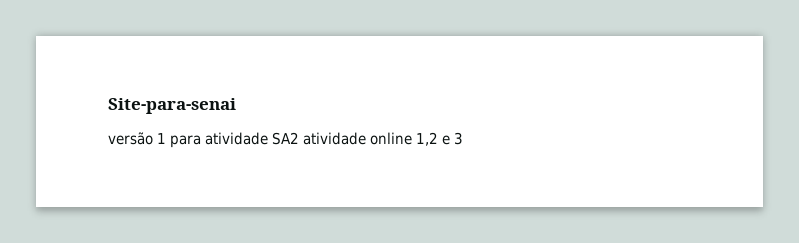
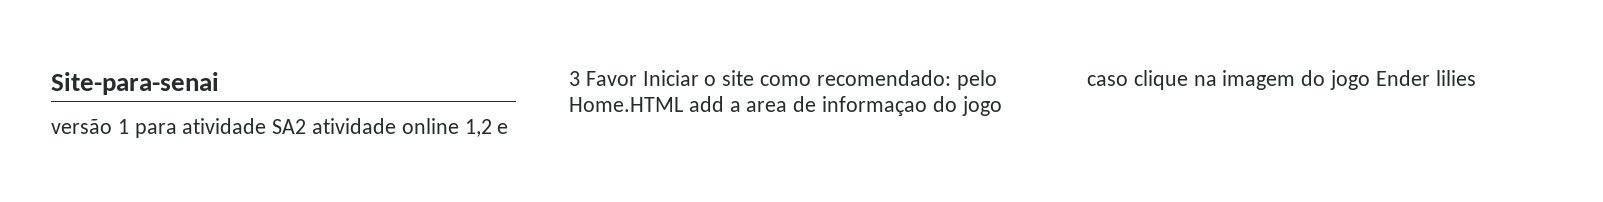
- versão 1 para atividade SA2 atividade online 1,2 e 3
+ versão 1 para atividade SA2 atividade online 1,2 e 3 Favor Iniciar o site como recomendado: pelo Home.HTML add a area de informaçao do jogo caso clique na imagem do jogo Ender lilies

